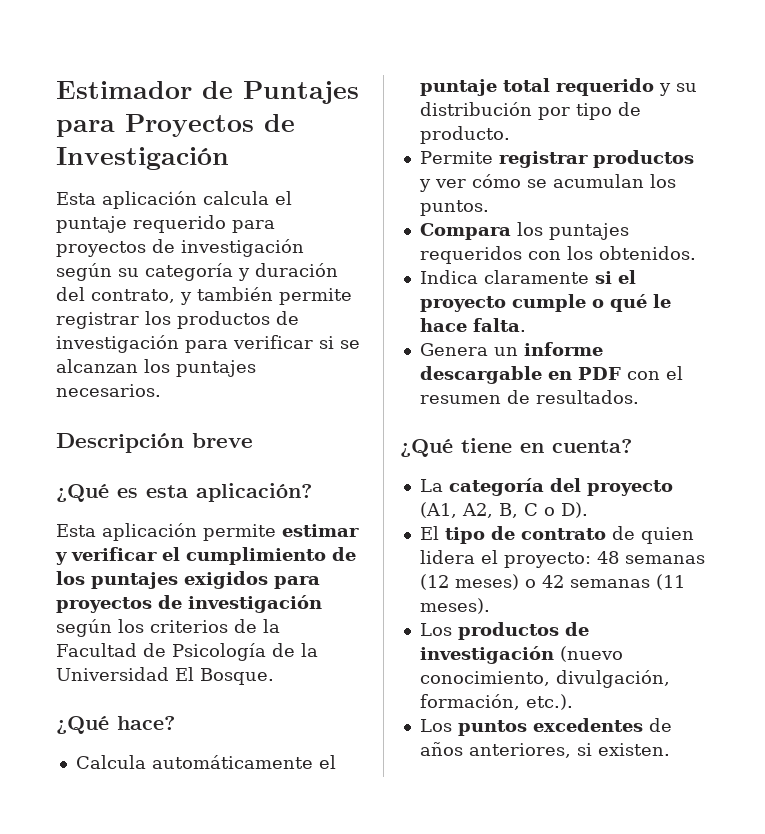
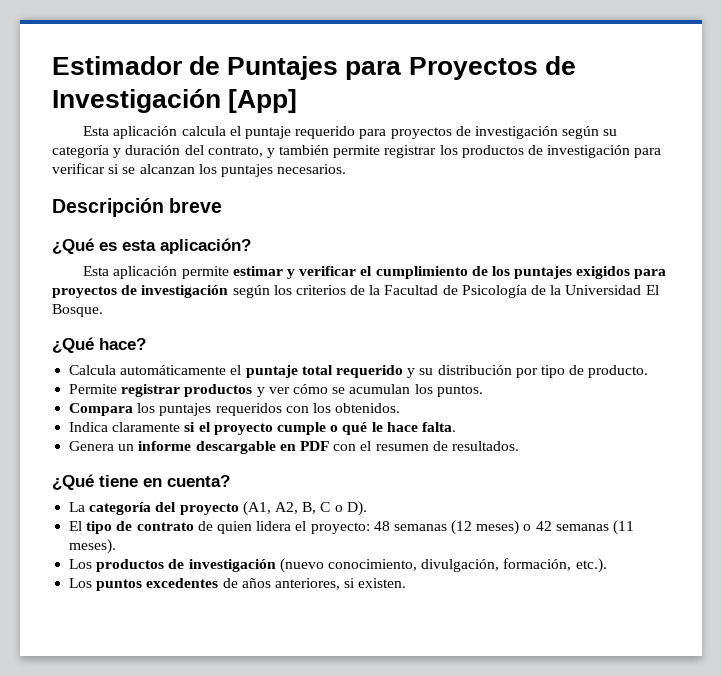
- Estimador de Puntajes para Proyectos de Investigación
+ Estimador de Puntajes para Proyectos de Investigación [App]

